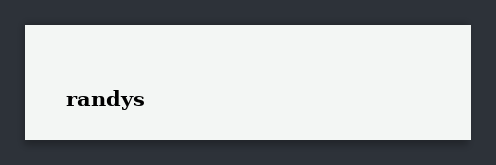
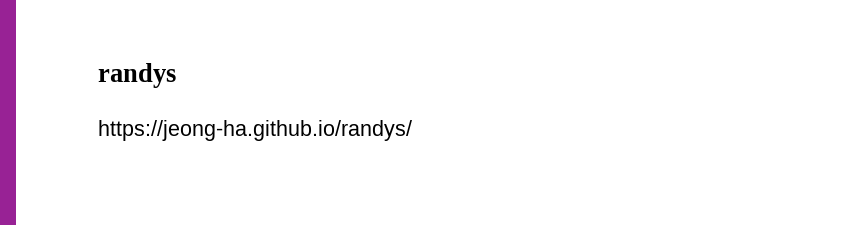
+ https://jeong-ha.github.io/randys/

